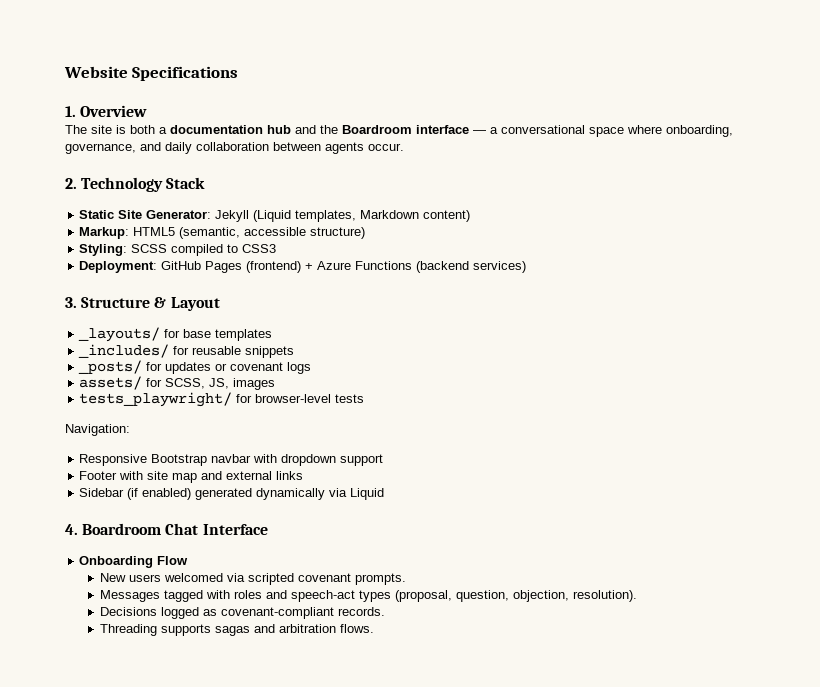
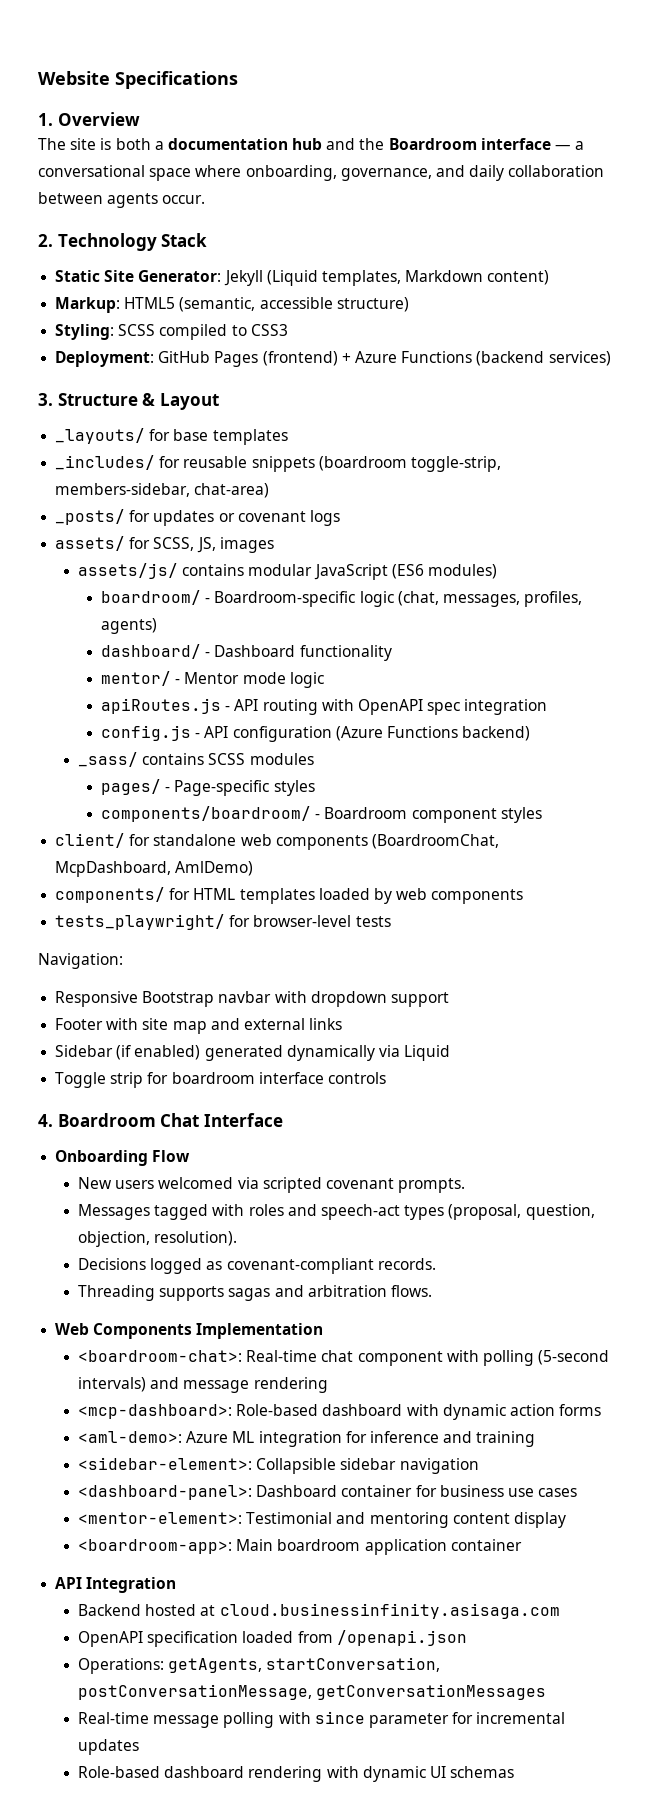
- _includes/ for reusable snippets
+ _includes/ for reusable snippets (boardroom toggle-strip, members-sidebar, chat-area)
+ assets/js/ contains modular JavaScript (ES6 modules)
+ boardroom/ - Boardroom-specific logic (chat, messages, profiles, agents)
+ dashboard/ - Dashboard functionality
+ mentor/ - Mentor mode logic
+ apiRoutes.js - API routing with OpenAPI spec integration
+ config.js - API configuration (Azure Functions backend)
+ _sass/ contains SCSS modules
+ pages/ - Page-specific styles
+ components/boardroom/ - Boardroom component styles
+ client/ for standalone web components (BoardroomChat, McpDashboard, AmlDemo)
+ components/ for HTML templates loaded by web components
+ Toggle strip for boardroom interface controls
+ Web Components Implementation
+ <boardroom-chat>: Real-time chat component with polling (5-second intervals) and message rendering
+ <mcp-dashboard>: Role-based dashboard with dynamic action forms
+ <aml-demo>: Azure ML integration for inference and training
+ <sidebar-element>: Collapsible sidebar navigation
+ <dashboard-panel>: Dashboard container for business use cases
+ <mentor-element>: Testimonial and mentoring content display
+ <boardroom-app>: Main boardroom application container
+ API Integration
+ Backend hosted at cloud.businessinfinity.asisaga.com
+ OpenAPI specification loaded from /openapi.json
+ Operations: getAgents, startConversation, postConversationMessage, getConversationMessages
+ Real-time message polling with since parameter for incremental updates
+ Role-based dashboard rendering with dynamic UI schemas

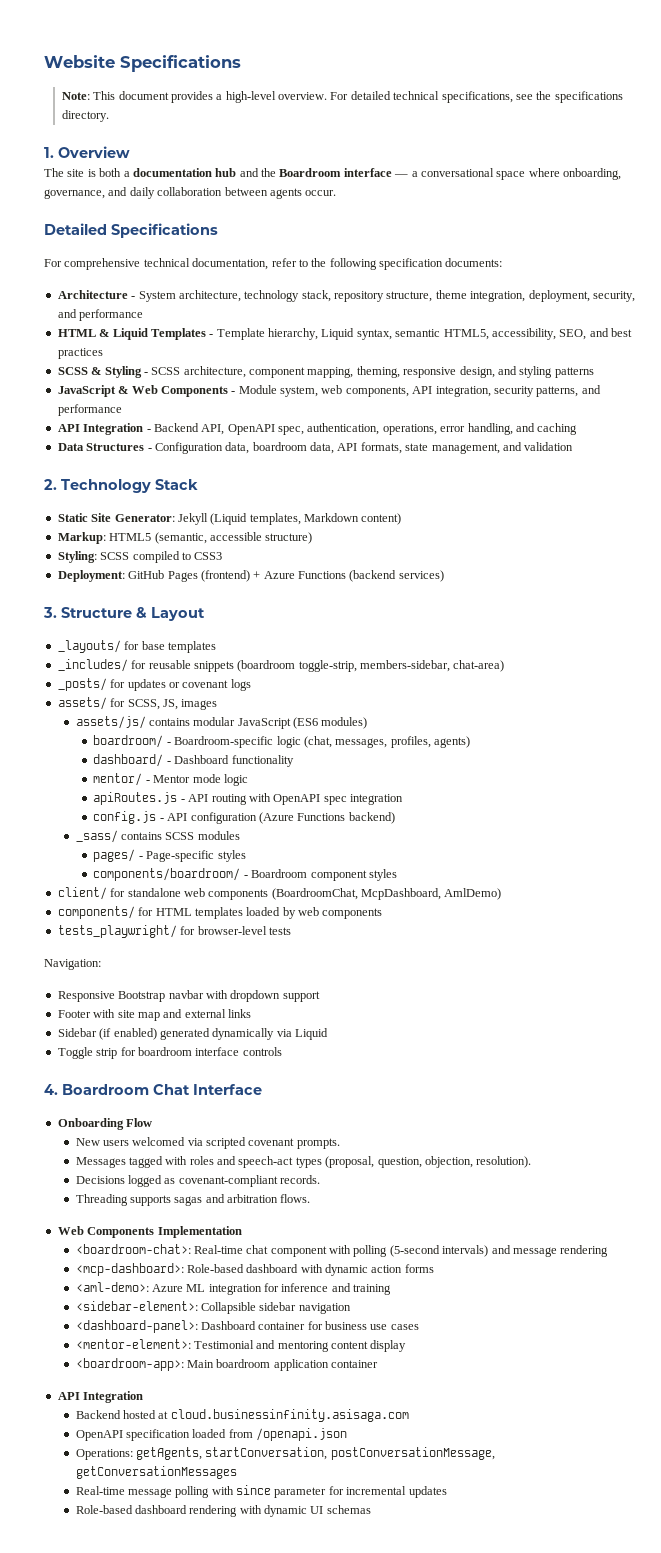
+ Note: This document provides a high-level overview. For detailed technical specifications, see the specifications directory.
+ Detailed Specifications
+ For comprehensive technical documentation, refer to the following specification documents:
+ Architecture - System architecture, technology stack, repository structure, theme integration, deployment, security, and performance
+ HTML & Liquid Templates - Template hierarchy, Liquid syntax, semantic HTML5, accessibility, SEO, and best practices
+ SCSS & Styling - SCSS architecture, component mapping, theming, responsive design, and styling patterns
+ JavaScript & Web Components - Module system, web components, API integration, security patterns, and performance
+ API Integration - Backend API, OpenAPI spec, authentication, operations, error handling, and caching
+ Data Structures - Configuration data, boardroom data, API formats, state management, and validation

